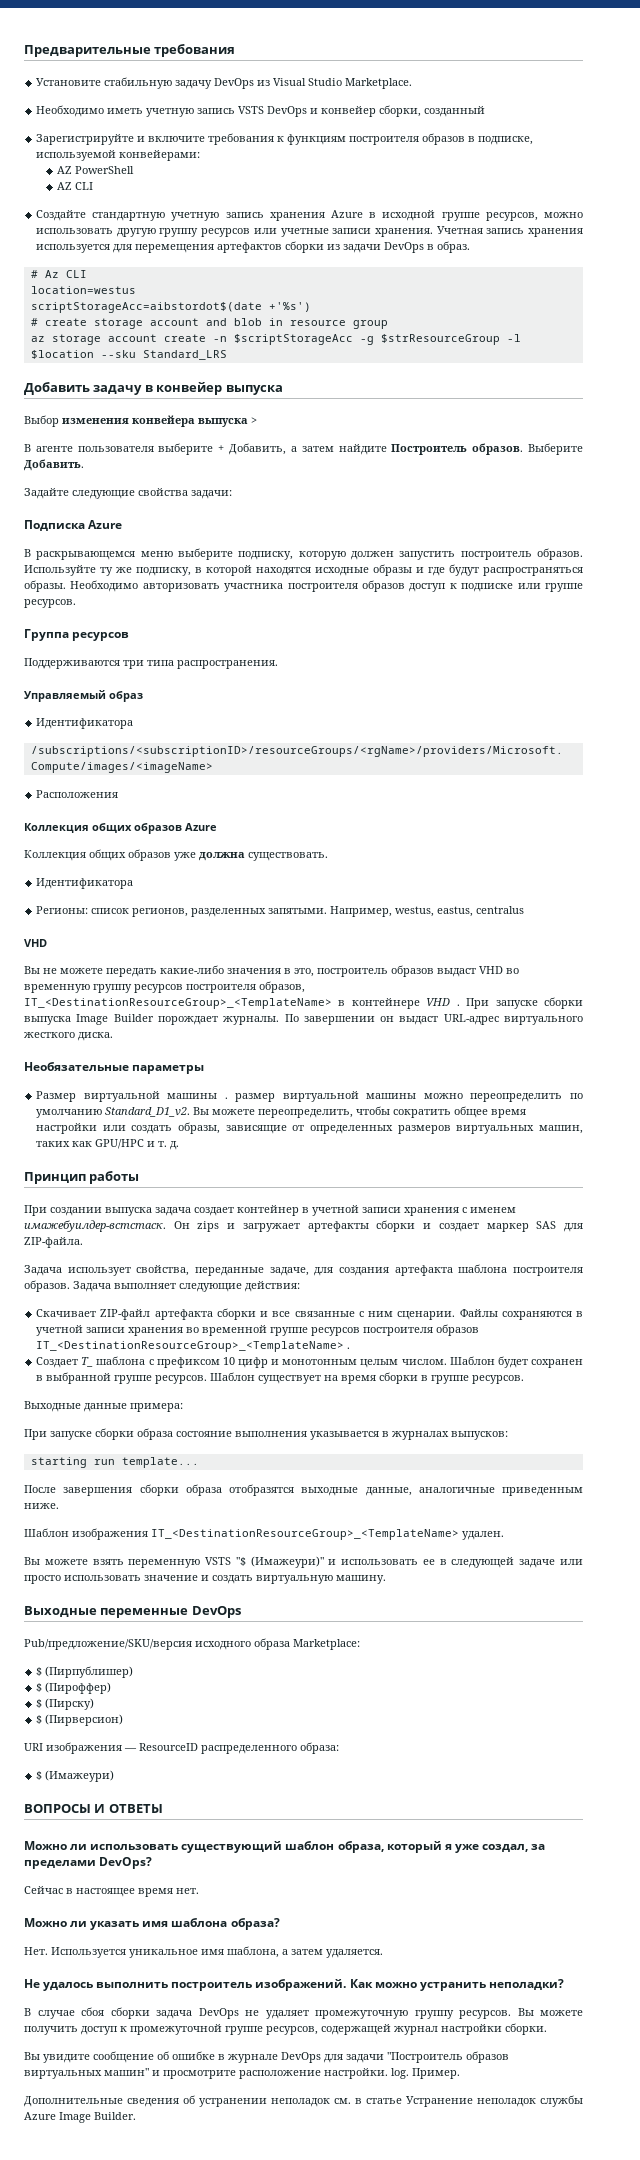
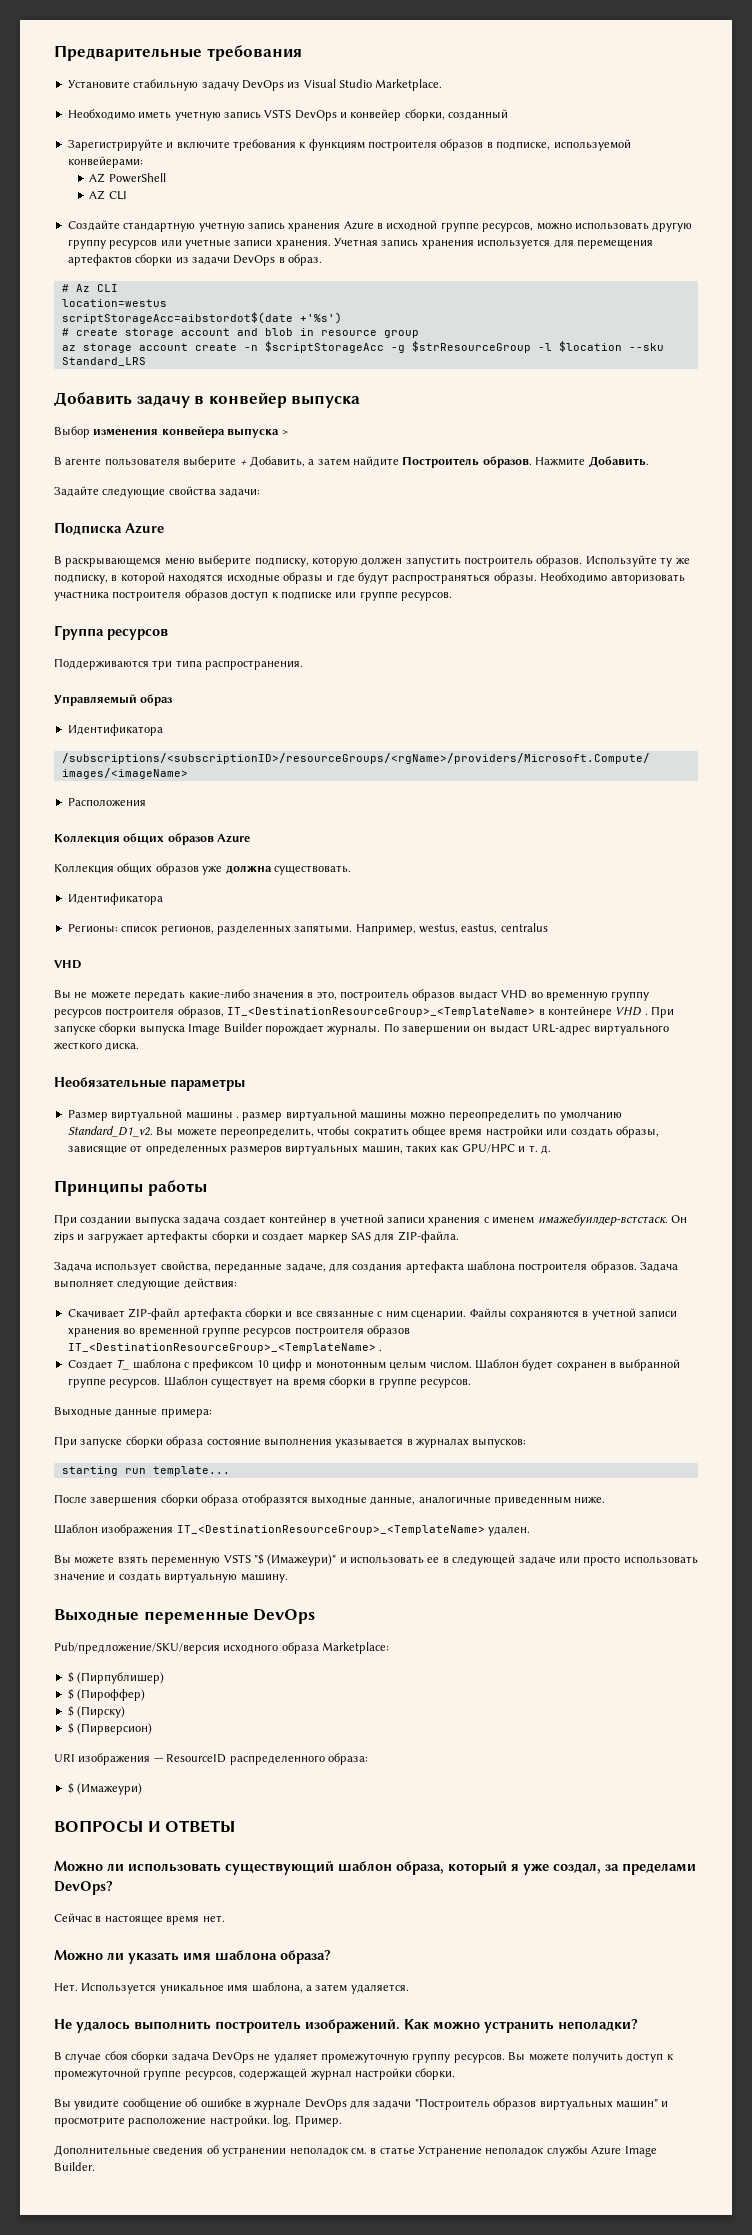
- Выберите Добавить.
+ Нажмите Добавить.
- Принцип работы
+ Принципы работы

